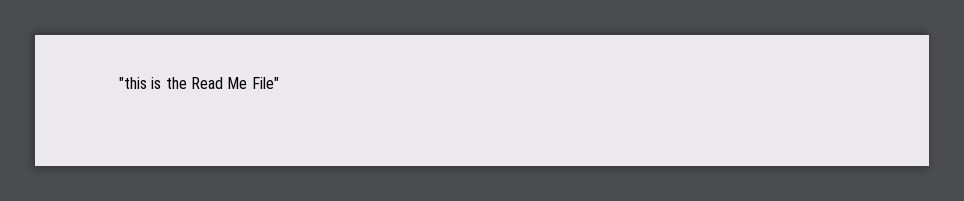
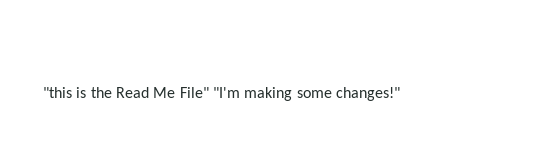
- "this is the Read Me File"
+ "this is the Read Me File" "I'm making some changes!"

